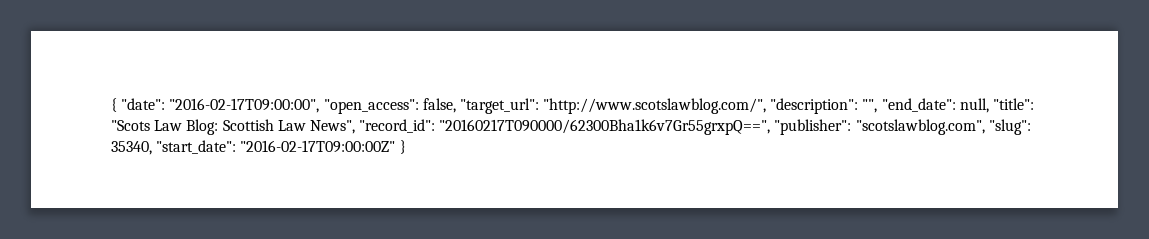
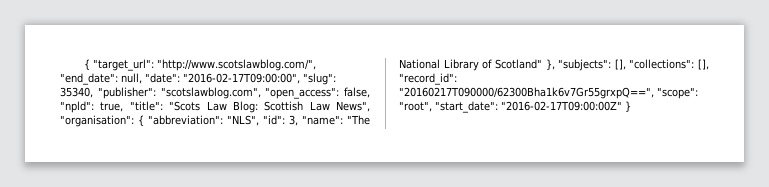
- { "date": "2016-02-17T09:00:00", "open_access": false, "target_url": "http://www.scotslawblog.com/", "description": "", "end_date": null, "title": "Scots Law Blog: Scottish Law News", "record_id": "20160217T090000/62300Bha1k6v7Gr55grxpQ==", "publisher": "scotslawblog.com", "slug": 35340, "start_date": "2016-02-17T09:00:00Z" }
+ { "target_url": "http://www.scotslawblog.com/", "end_date": null, "date": "2016-02-17T09:00:00", "slug": 35340, "publisher": "scotslawblog.com", "open_access": false, "npld": true, "title": "Scots Law Blog: Scottish Law News", "organisation": { "abbreviation": "NLS", "id": 3, "name": "The National Library of Scotland" }, "subjects": [], "collections": [], "record_id": "20160217T090000/62300Bha1k6v7Gr55grxpQ==", "scope": "root", "start_date": "2016-02-17T09:00:00Z" }

